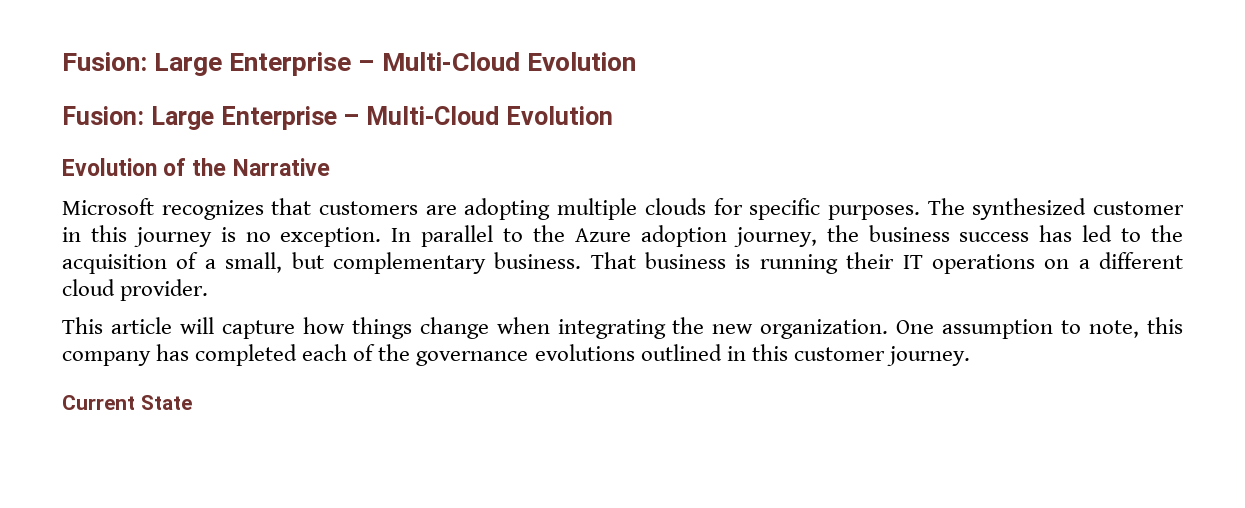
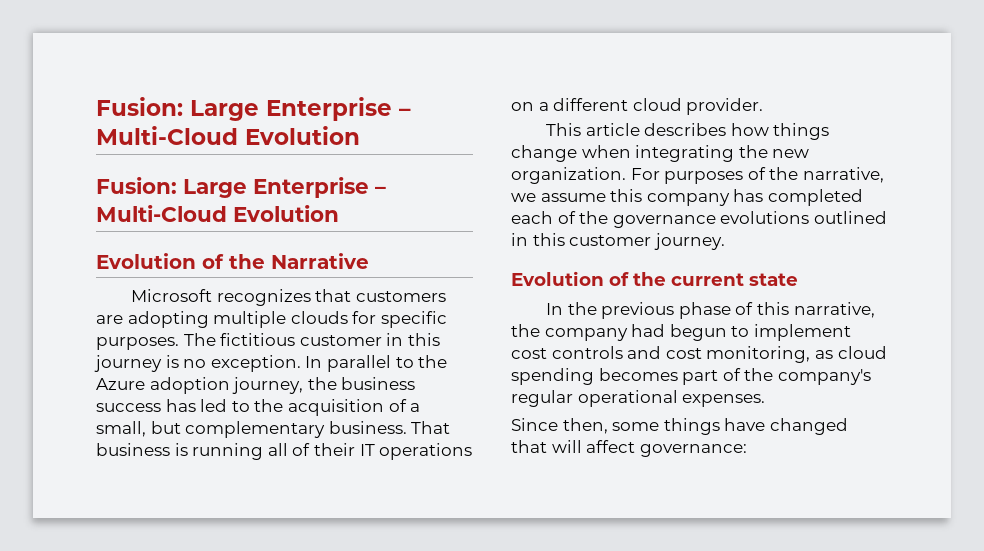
- The synthesized customer in this journey is no exception.
+ The fictitious customer in this journey is no exception.
- That business is running their IT operations on a different cloud provider.
+ That business is running all of their IT operations on a different cloud provider.
- This article will capture how things change when integrating the new organization.
+ This article describes how things change when integrating the new organization.
- One assumption to note, this company has completed each of the governance evolutions outlined in this customer journey.
+ For purposes of the narrative, we assume this company has completed each of the governance evolutions outlined in this customer journey.
- Current State
+ Evolution of the current state
+ In the previous phase of this narrative, the company had begun to implement cost controls and cost monitoring, as cloud spending becomes part of the company's regular operational expenses.
+ Since then, some things have changed that will affect governance:

